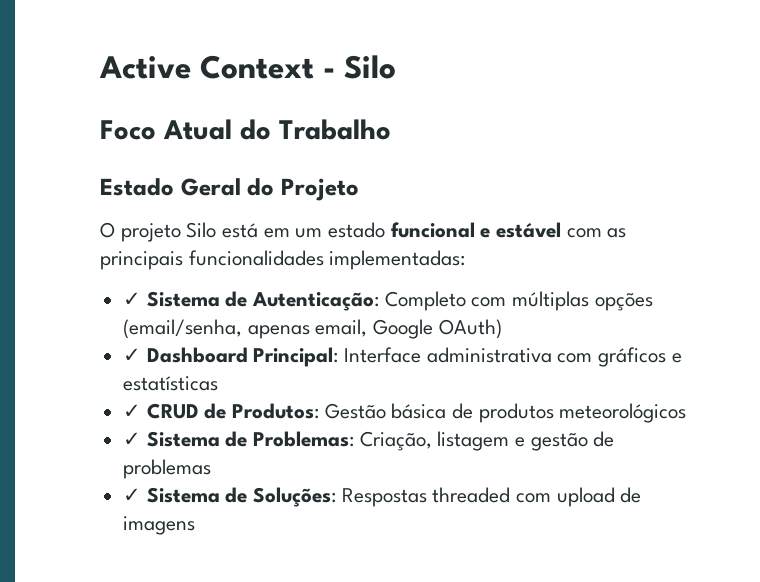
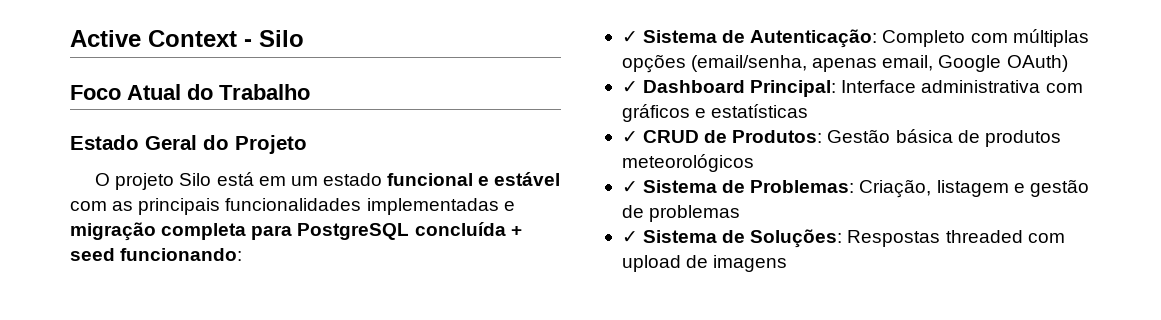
- O projeto Silo está em um estado funcional e estável com as principais funcionalidades implementadas:
+ O projeto Silo está em um estado funcional e estável com as principais funcionalidades implementadas e migração completa para PostgreSQL concluída + seed funcionando:

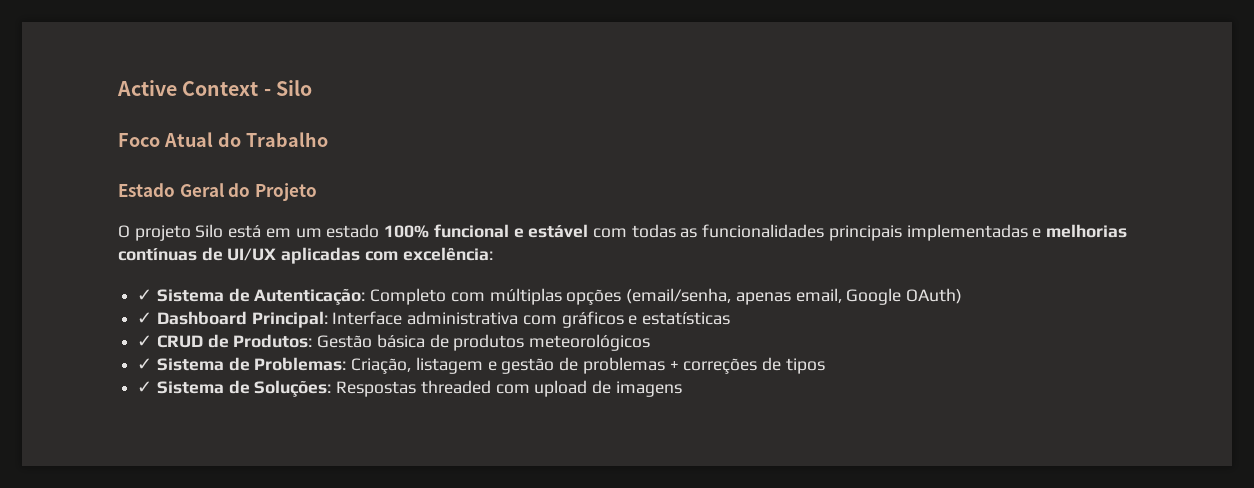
- O projeto Silo está em um estado funcional e estável com as principais funcionalidades implementadas e migração completa para PostgreSQL concluída + seed funcionando:
+ O projeto Silo está em um estado 100% funcional e estável com todas as funcionalidades principais implementadas e melhorias contínuas de UI/UX aplicadas com excelência:
- ✓ Sistema de Problemas: Criação, listagem e gestão de problemas
+ ✓ Sistema de Problemas: Criação, listagem e gestão de problemas + correções de tipos

